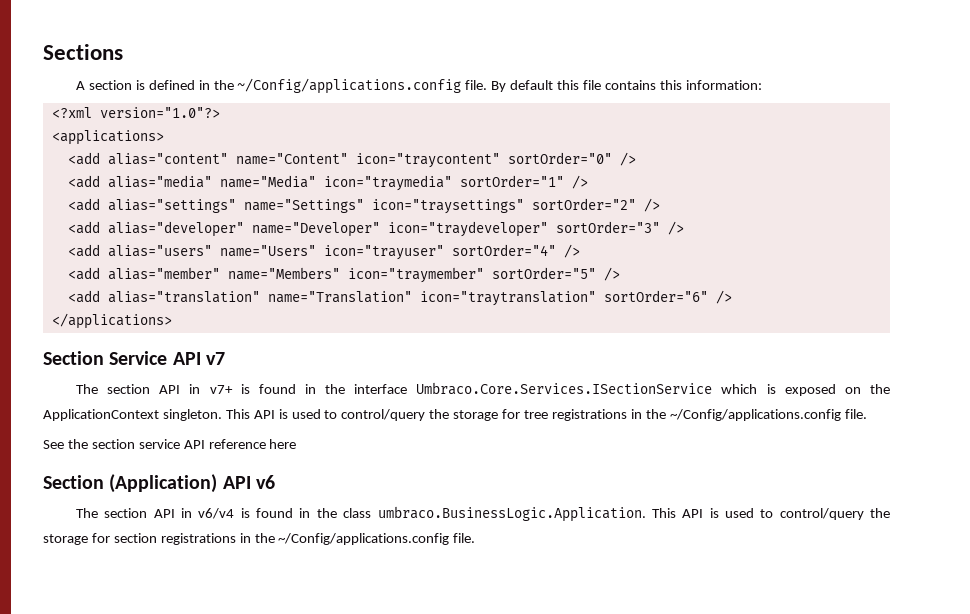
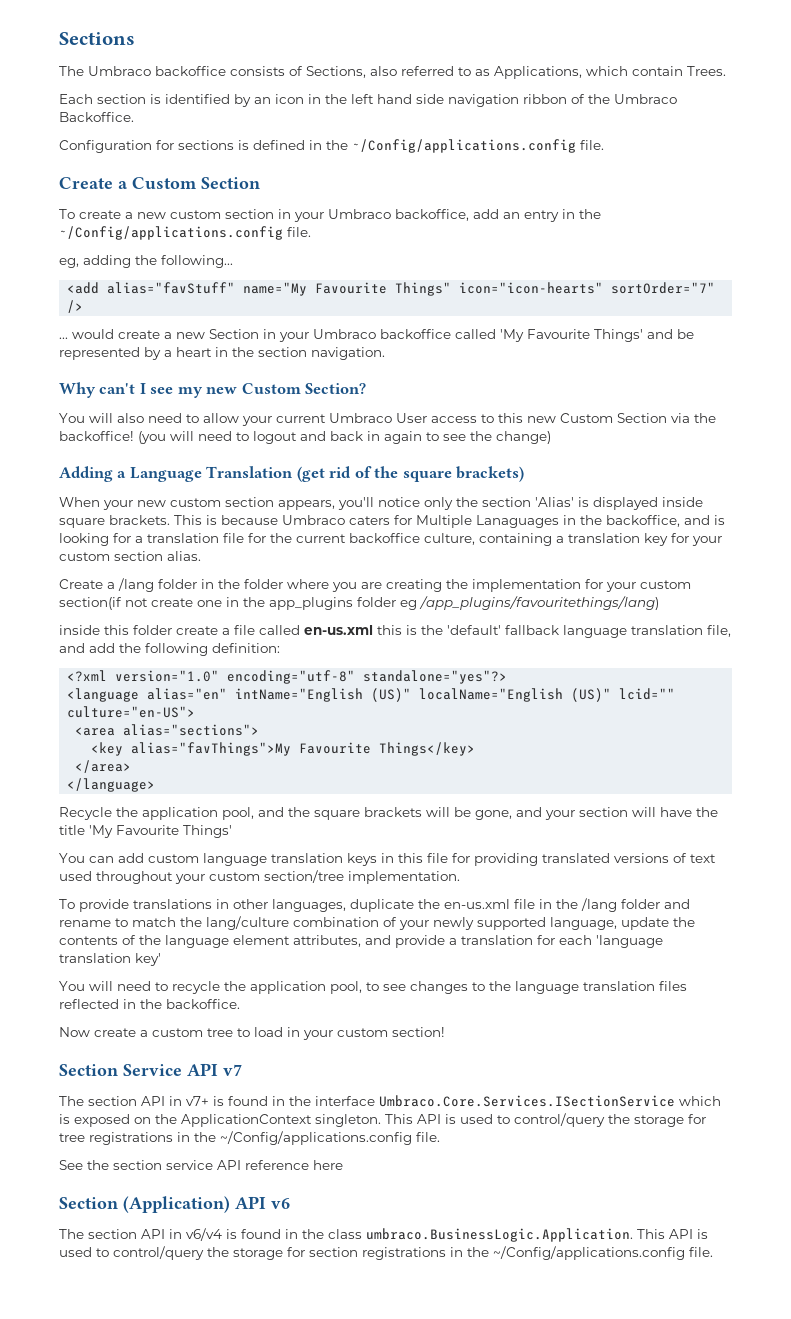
- A section is defined in the ~/Config/applications.config file. By default this file contains this information:
- <?xml version="1.0"?>
- <applications>
- <add alias="content" name="Content" icon="traycontent" sortOrder="0" />
- <add alias="media" name="Media" icon="traymedia" sortOrder="1" />
- <add alias="settings" name="Settings" icon="traysettings" sortOrder="2" />
- <add alias="developer" name="Developer" icon="traydeveloper" sortOrder="3" />
- <add alias="users" name="Users" icon="trayuser" sortOrder="4" />
- <add alias="member" name="Members" icon="traymember" sortOrder="5" />
- <add alias="translation" name="Translation" icon="traytranslation" sortOrder="6" />
- </applications>
+ The Umbraco backoffice consists of Sections, also referred to as Applications, which contain Trees.
+ Each section is identified by an icon in the left hand side navigation ribbon of the Umbraco Backoffice.
+ Configuration for sections is defined in the ~/Config/applications.config file.
+ Create a Custom Section
+ To create a new custom section in your Umbraco backoffice, add an entry in the ~/Config/applications.config file.
+ eg, adding the following...
+ <add alias="favStuff" name="My Favourite Things" icon="icon-hearts" sortOrder="7" />
+ ... would create a new Section in your Umbraco backoffice called 'My Favourite Things' and be represented by a heart in the section navigation.
+ Why can't I see my new Custom Section?
+ You will also need to allow your current Umbraco User access to this new Custom Section via the backoffice! (you will need to logout and back in again to see the change)
+ Adding a Language Translation (get rid of the square brackets)
+ When your new custom section appears, you'll notice only the section 'Alias' is displayed inside square brackets. This is because Umbraco caters for Multiple Lanaguages in the backoffice, and is looking for a translation file for the current backoffice culture, containing a translation key for your custom section alias.
+ Create a /lang folder in the folder where you are creating the implementation for your custom section(if not create one in the app_plugins folder eg /app_plugins/favouritethings/lang)
+ inside this folder create a file called en-us.xml this is the 'default' fallback language translation file, and add the following definition:
+ <?xml version="1.0" encoding="utf-8" standalone="yes"?>
+ <language alias="en" intName="English (US)" localName="English (US)" lcid="" culture="en-US">
+ <area alias="sections">
+ <key alias="favThings">My Favourite Things</key>
+ </area>
+ </language>
+ Recycle the application pool, and the square brackets will be gone, and your section will have the title 'My Favourite Things'
+ You can add custom language translation keys in this file for providing translated versions of text used throughout your custom section/tree implementation.
+ To provide translations in other languages, duplicate the en-us.xml file in the /lang folder and rename to match the lang/culture combination of your newly supported language, update the contents of the language element attributes, and provide a translation for each 'language translation key'
+ You will need to recycle the application pool, to see changes to the language translation files reflected in the backoffice.
+ Now create a custom tree to load in your custom section!

